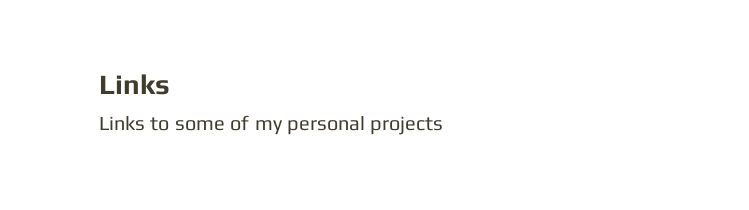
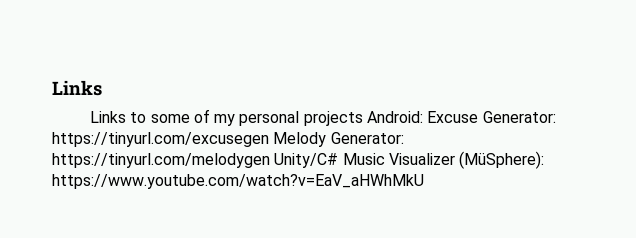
- Links to some of my personal projects
+ Links to some of my personal projects Android: Excuse Generator: https://tinyurl.com/excusegen Melody Generator: https://tinyurl.com/melodygen Unity/C# Music Visualizer (MüSphere): https://www.youtube.com/watch?v=EaV_aHWhMkU

